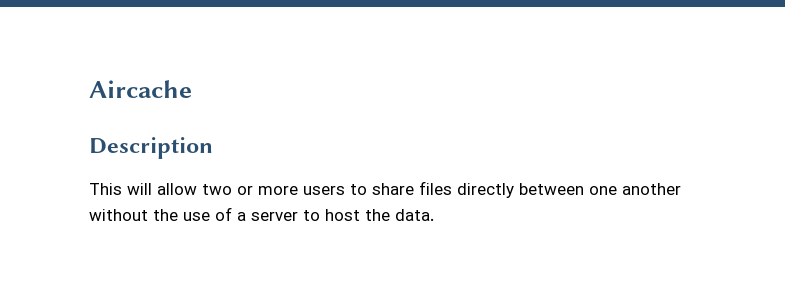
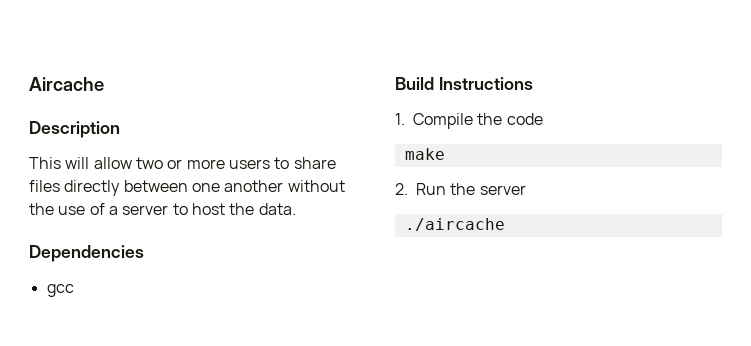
+ Dependencies
+ gcc
+ Build Instructions
+ 1. Compile the code
+ make
+ 2. Run the server
+ ./aircache

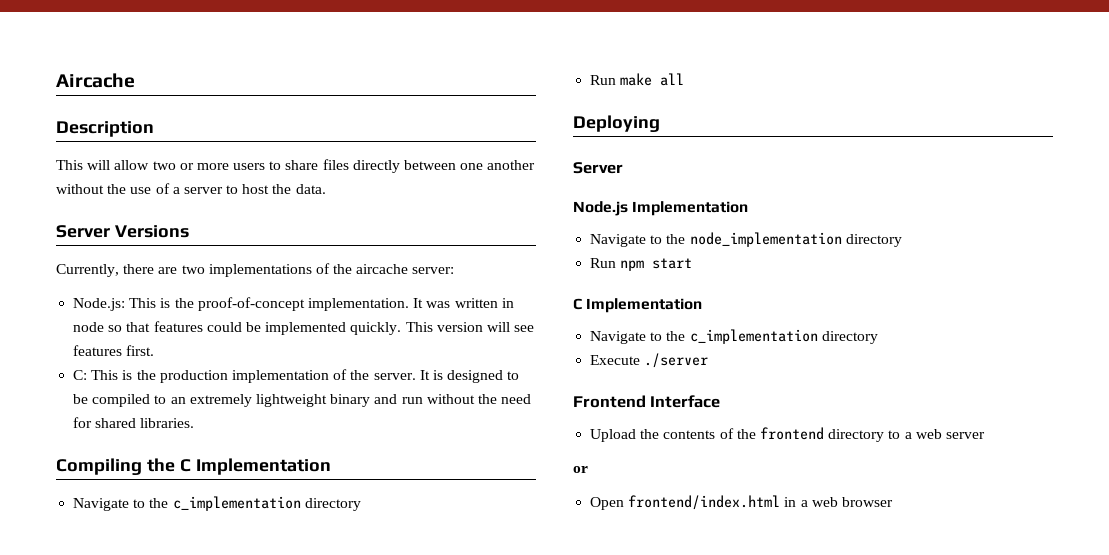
- Dependencies
- gcc
- Build Instructions
- 1. Compile the code
- make
- 2. Run the server
- ./aircache
+ Server Versions
+ Currently, there are two implementations of the aircache server:
+ Node.js: This is the proof-of-concept implementation. It was written in node so that features could be implemented quickly. This version will see features first.
+ C: This is the production implementation of the server. It is designed to be compiled to an extremely lightweight binary and run without the need for shared libraries.
+ Compiling the C Implementation
+ Navigate to the c_implementation directory
+ Run make all
+ Deploying
+ Server
+ Node.js Implementation
+ Navigate to the node_implementation directory
+ Run npm start
+ C Implementation
+ Navigate to the c_implementation directory
+ Execute ./server
+ Frontend Interface
+ Upload the contents of the frontend directory to a web server
+ or
+ Open frontend/index.html in a web browser

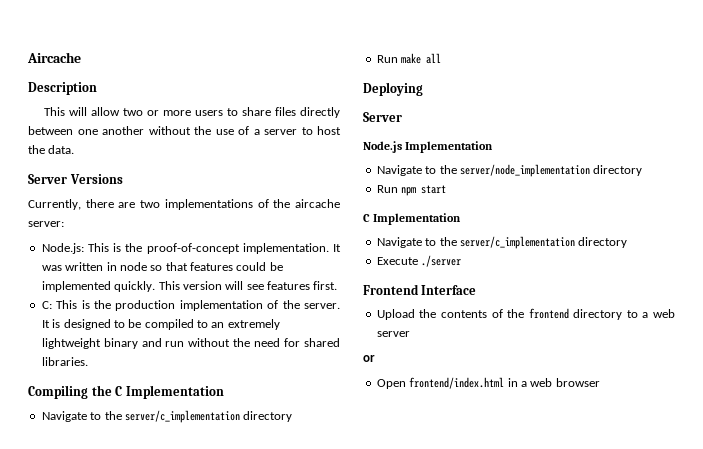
  Compiling the C Implementation
- Navigate to the c_implementation directory
+ Navigate to the server/c_implementation directory
- Navigate to the node_implementation directory
+ Navigate to the server/node_implementation directory
  Run npm start
  C Implementation
- Navigate to the c_implementation directory
+ Navigate to the server/c_implementation directory

